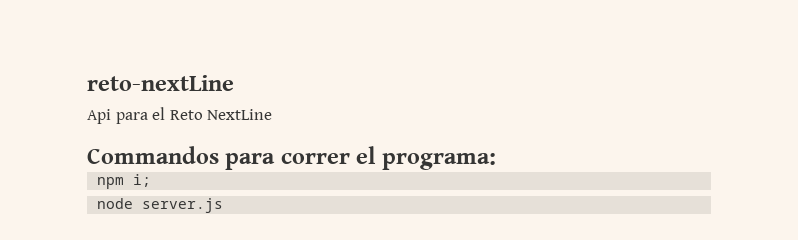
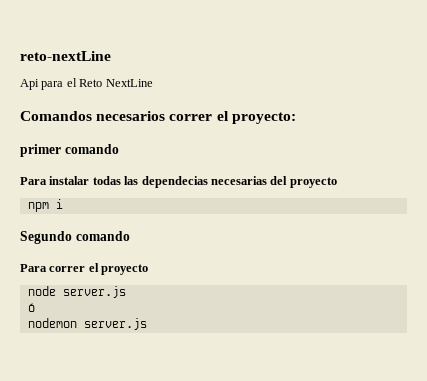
- Commandos para correr el programa:
- npm i;
+ Comandos necesarios correr el proyecto:
+ primer comando
+ Para instalar todas las dependecias necesarias del proyecto
+ npm i
+ Segundo comando
+ Para correr el proyecto
+ ó
+ nodemon server.js

